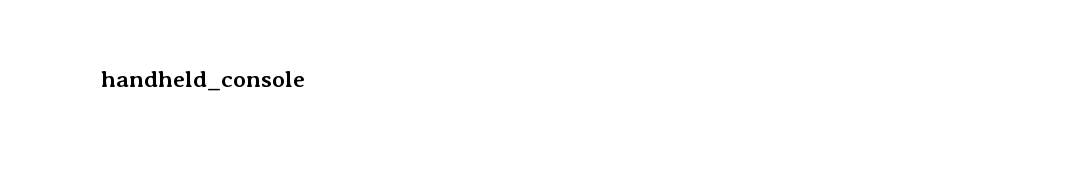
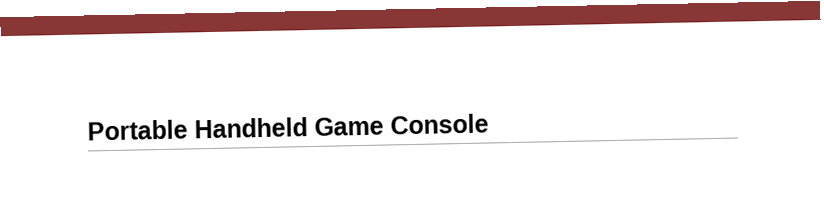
- handheld_console
+ Portable Handheld Game Console

